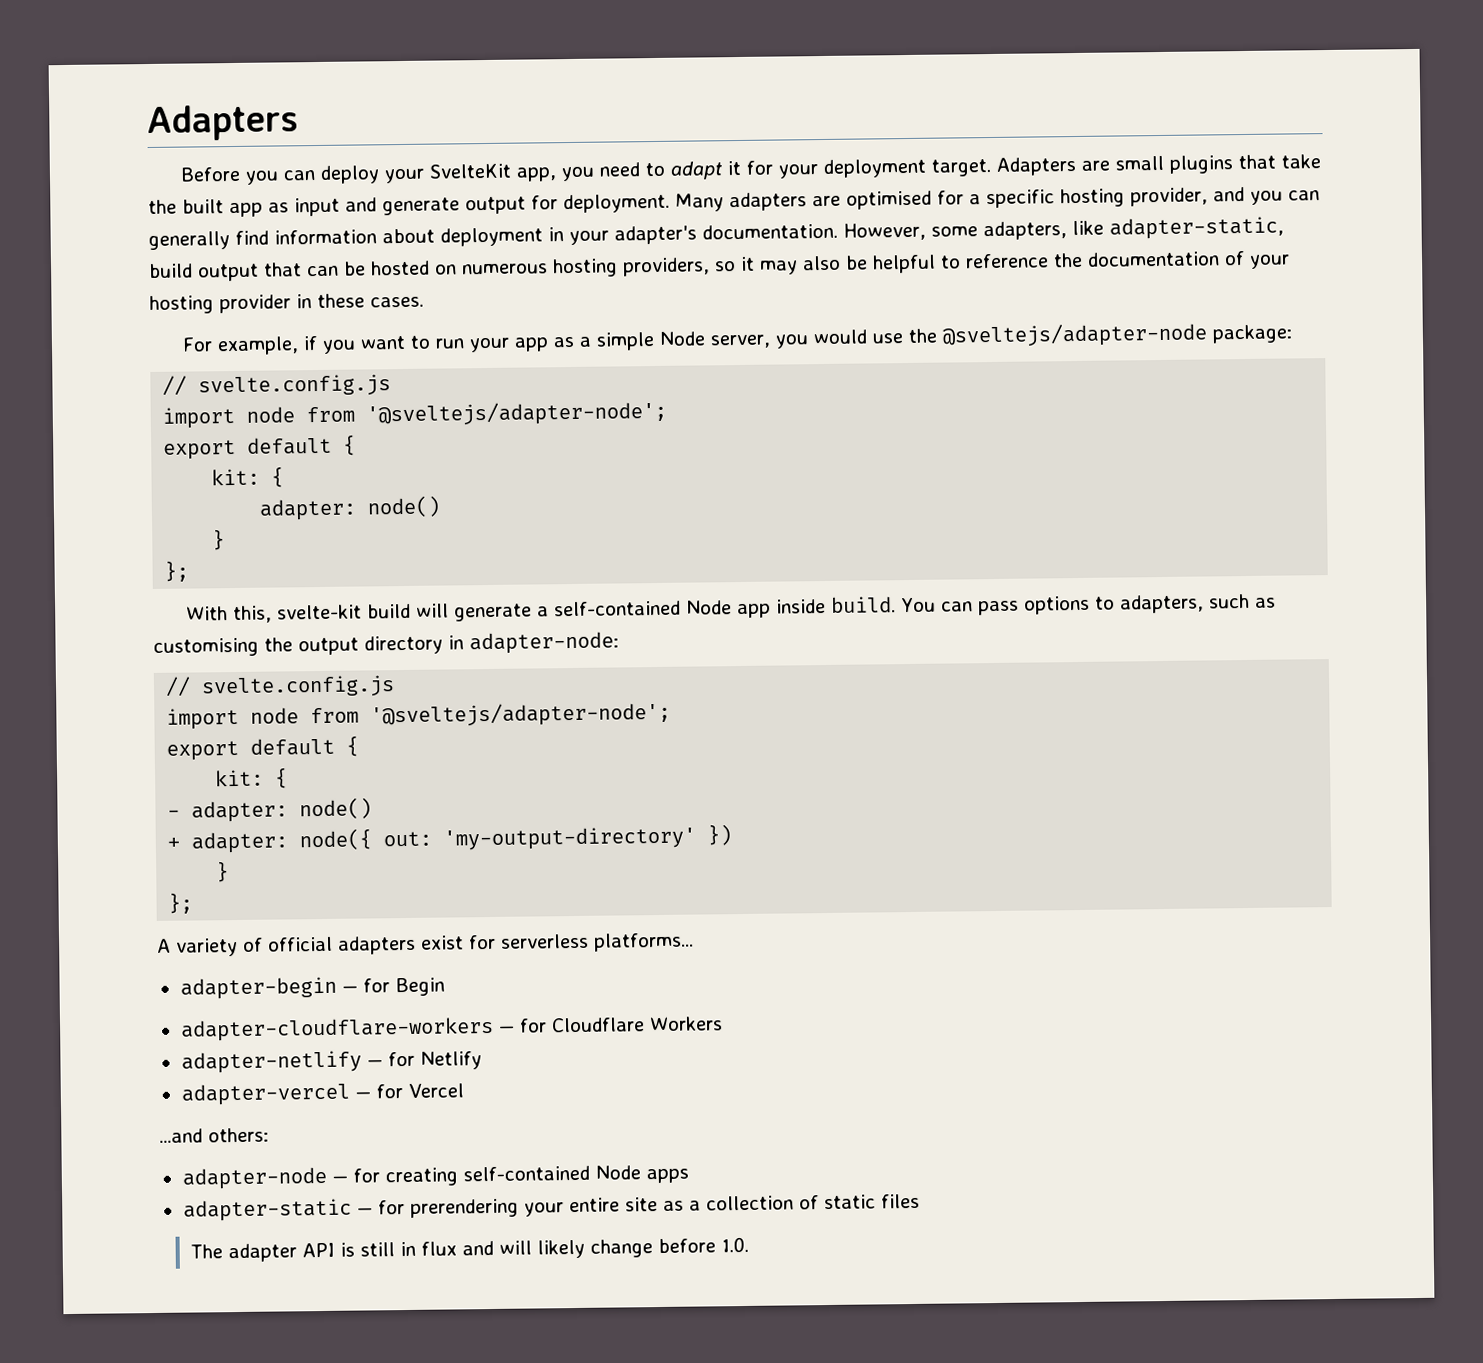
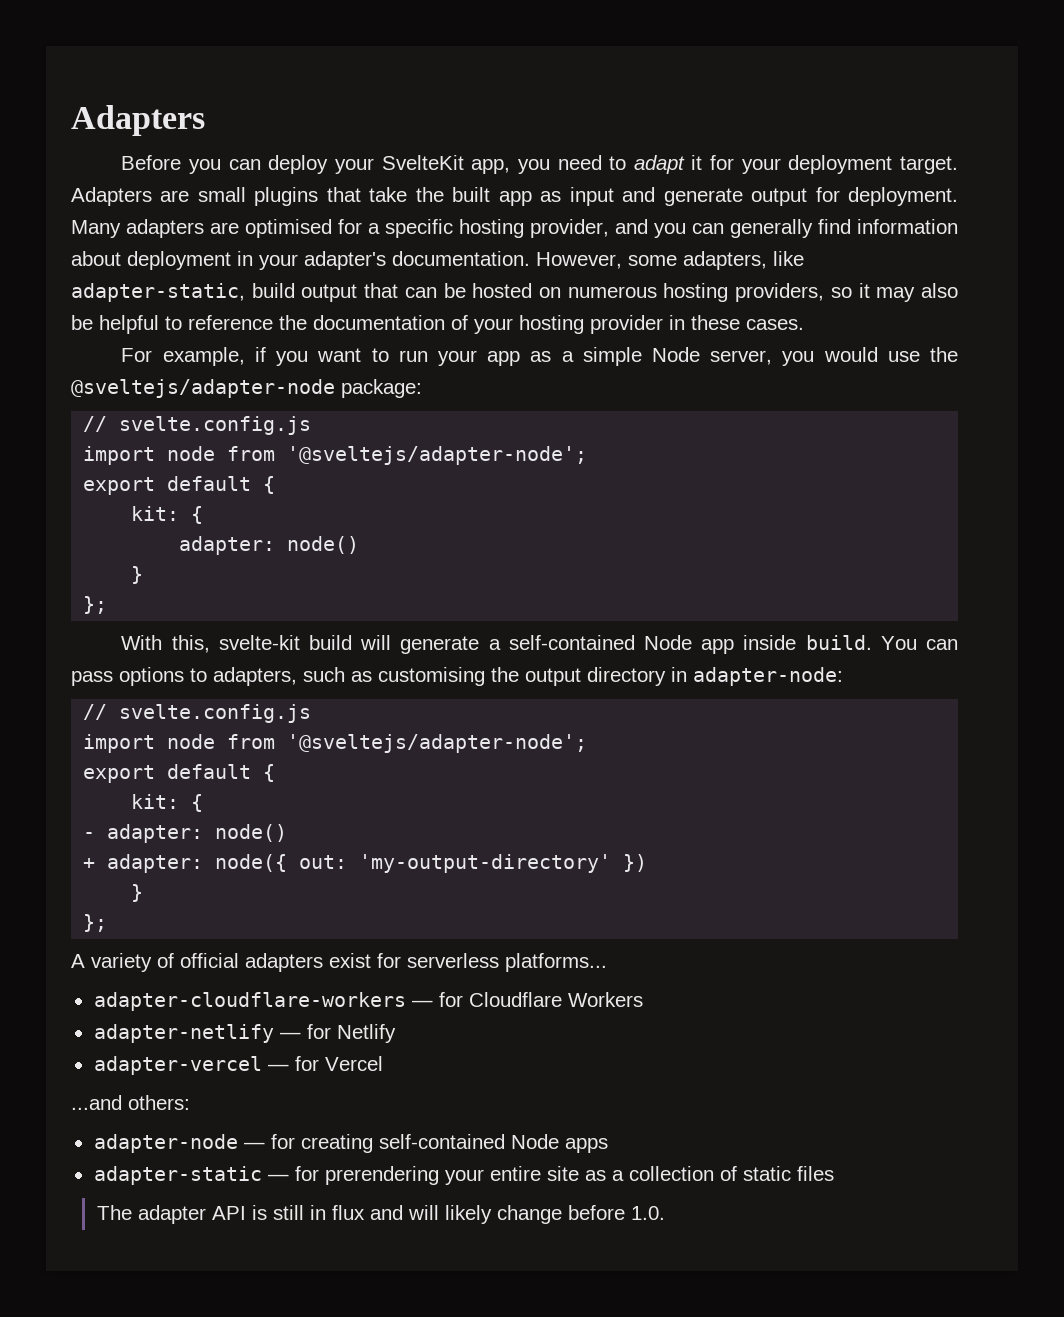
- adapter-begin — for Begin

